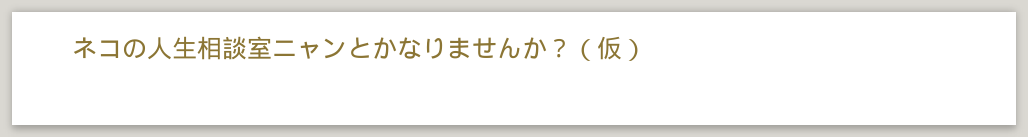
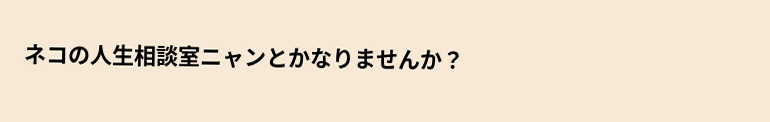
- （仮）

